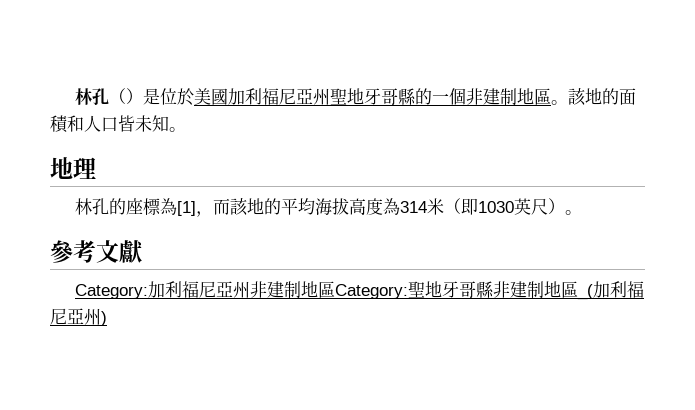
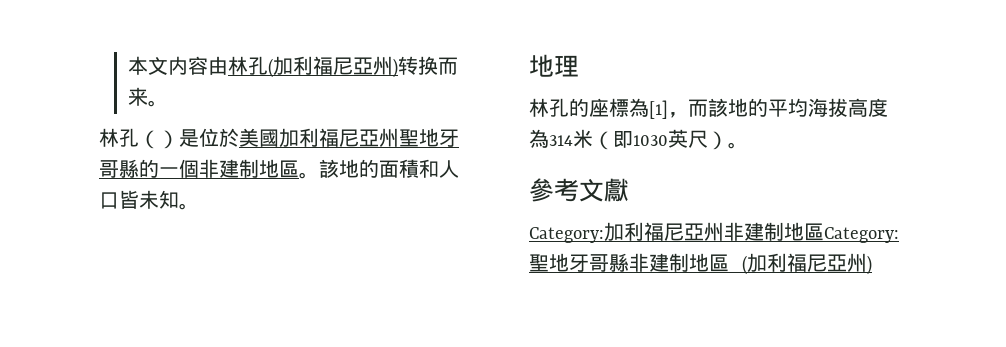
+ 本文内容由林孔(加利福尼亞州)转换而来。

